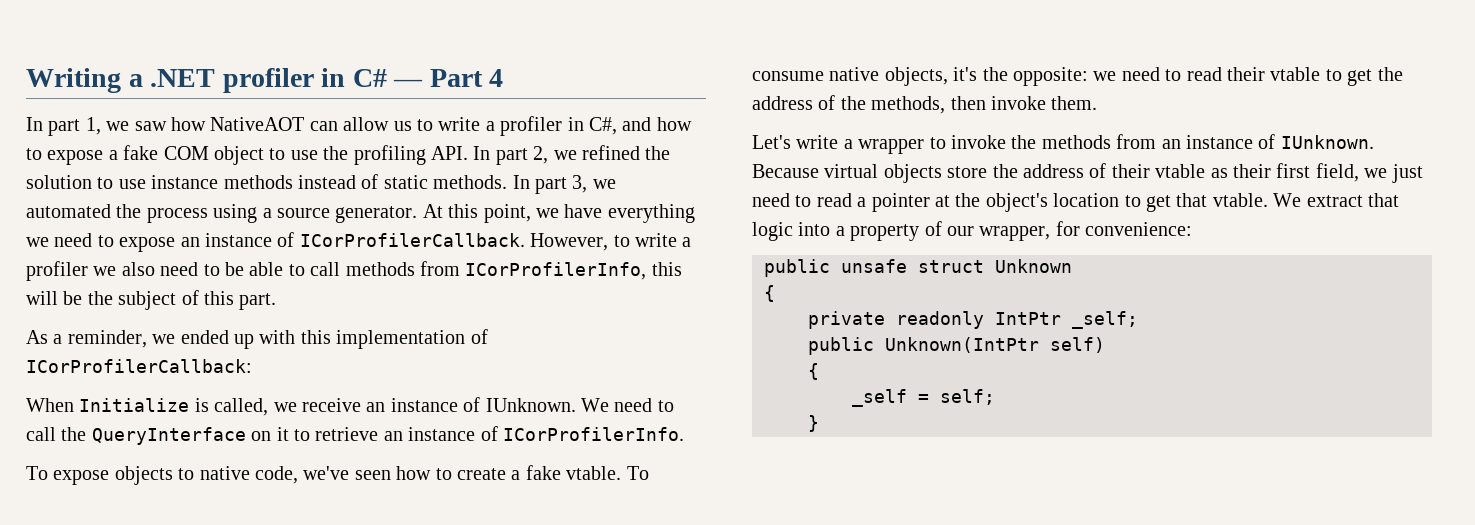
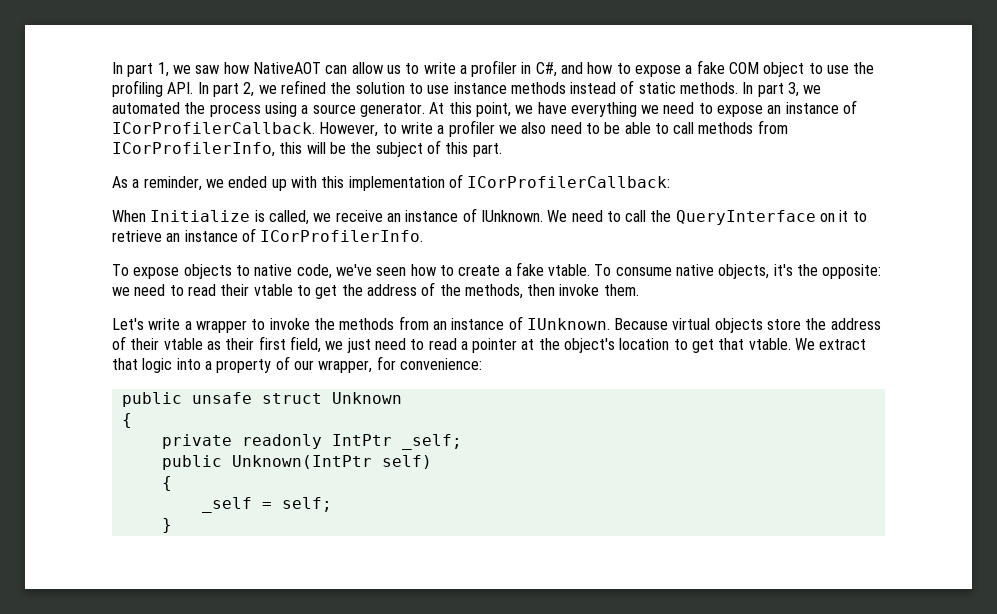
- Writing a .NET profiler in C# — Part 4

